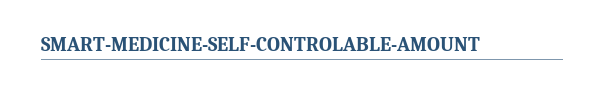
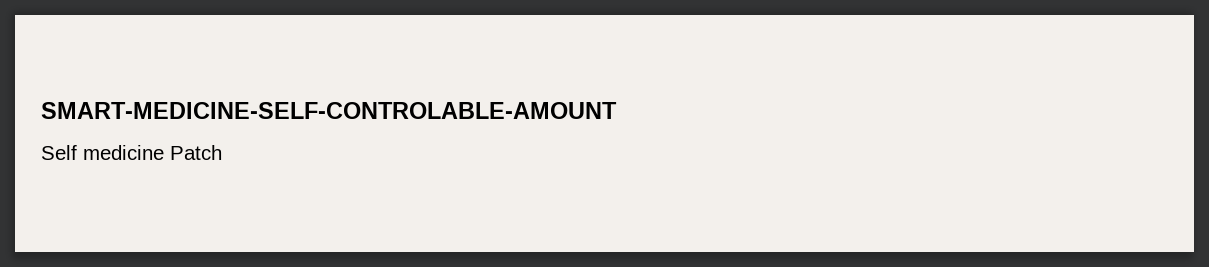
+ Self medicine Patch

